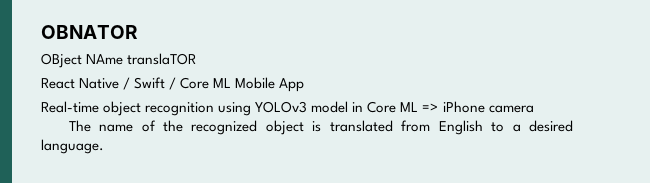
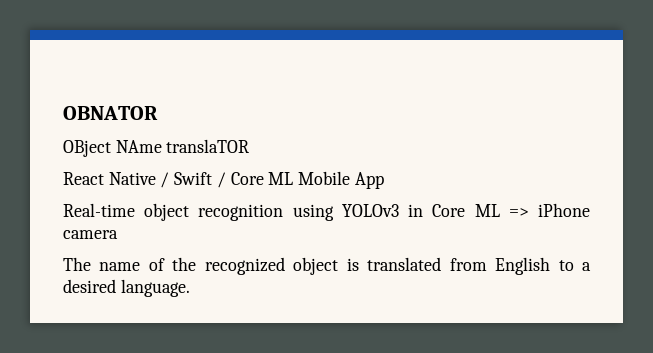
- Real-time object recognition using YOLOv3 model in Core ML => iPhone camera
+ Real-time object recognition using YOLOv3 in Core ML => iPhone camera

